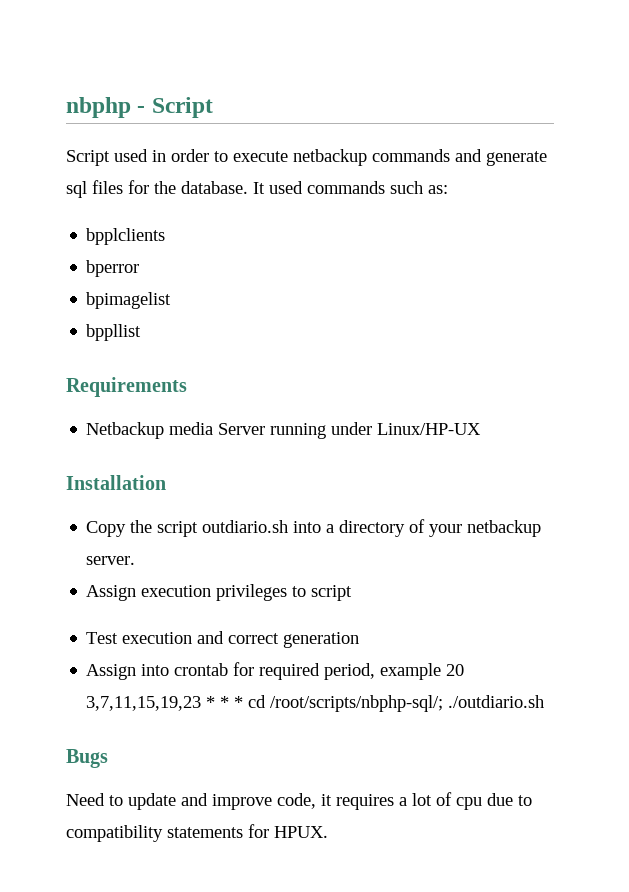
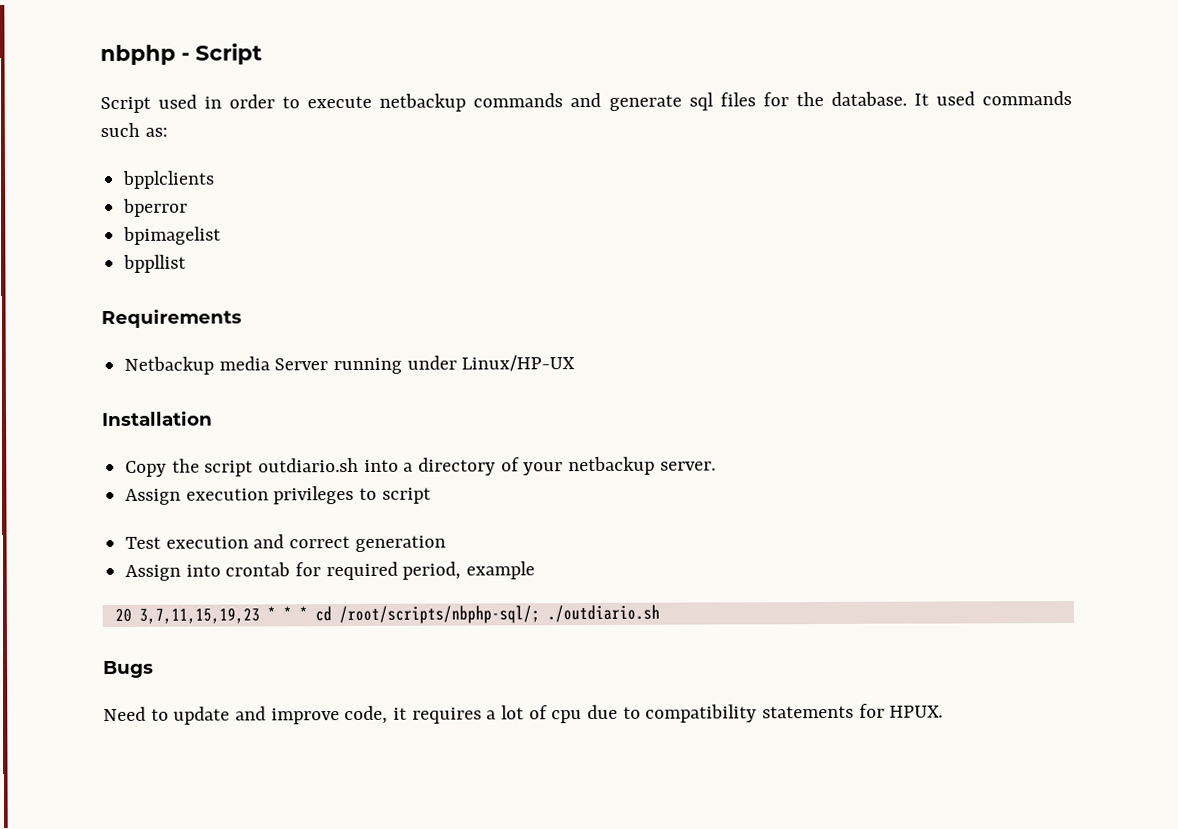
- Assign into crontab for required period, example 20 3,7,11,15,19,23 * * * cd /root/scripts/nbphp-sql/; ./outdiario.sh
+ Assign into crontab for required period, example
+ 20 3,7,11,15,19,23 * * * cd /root/scripts/nbphp-sql/; ./outdiario.sh

